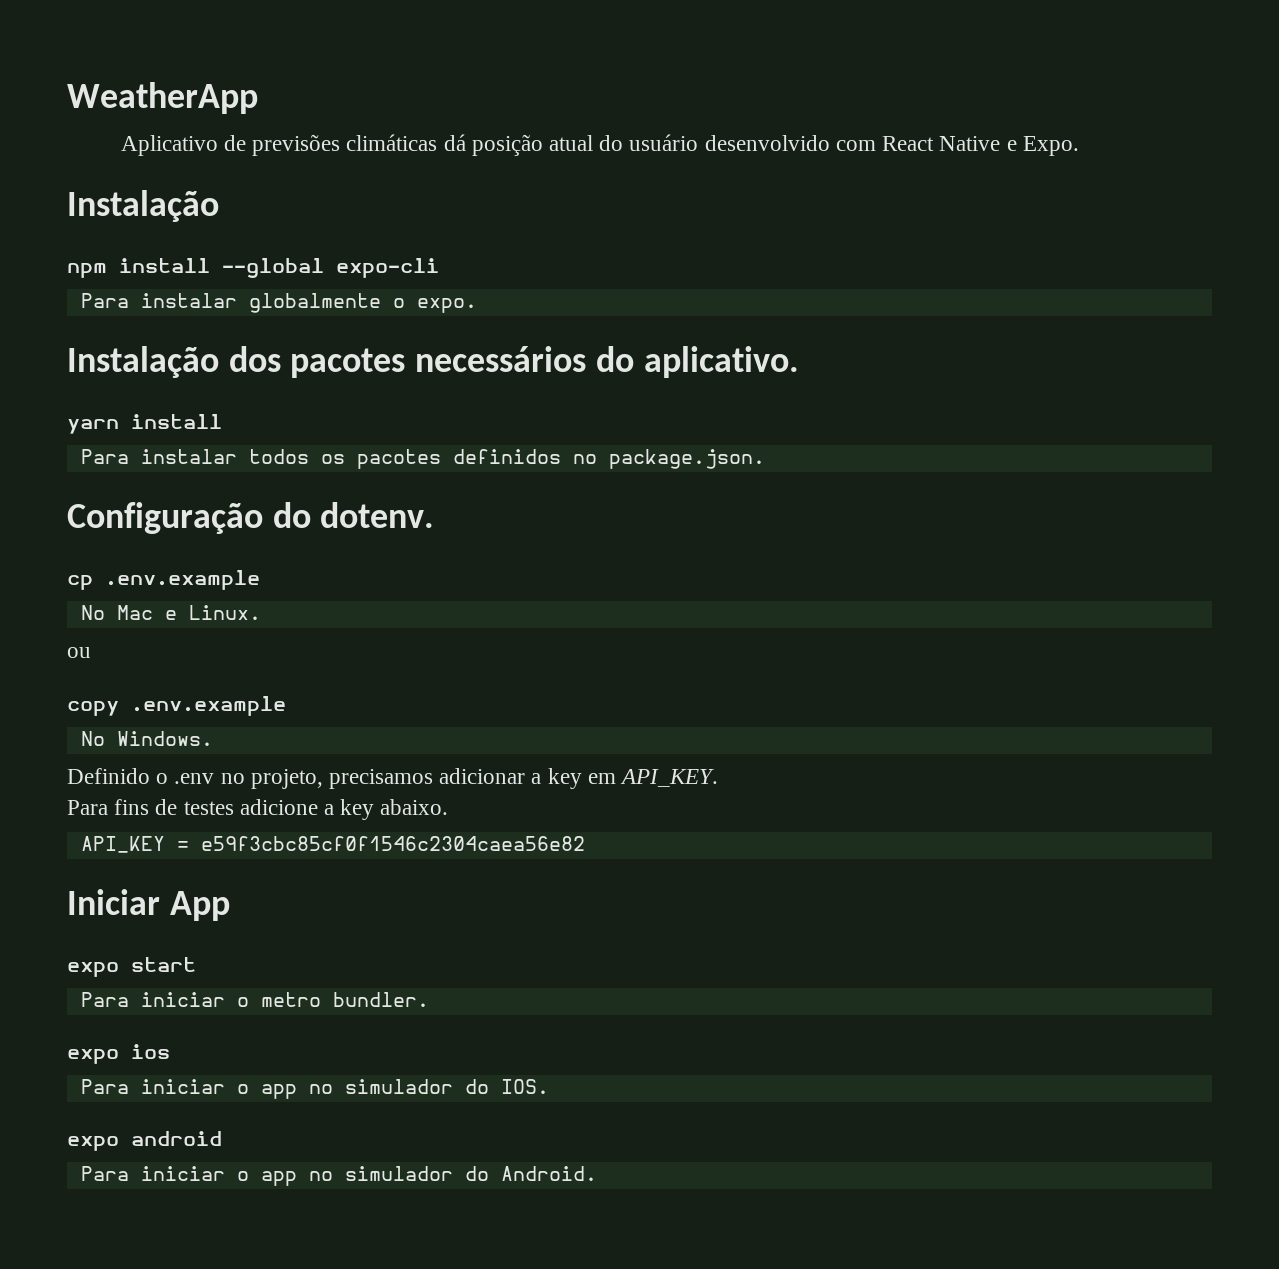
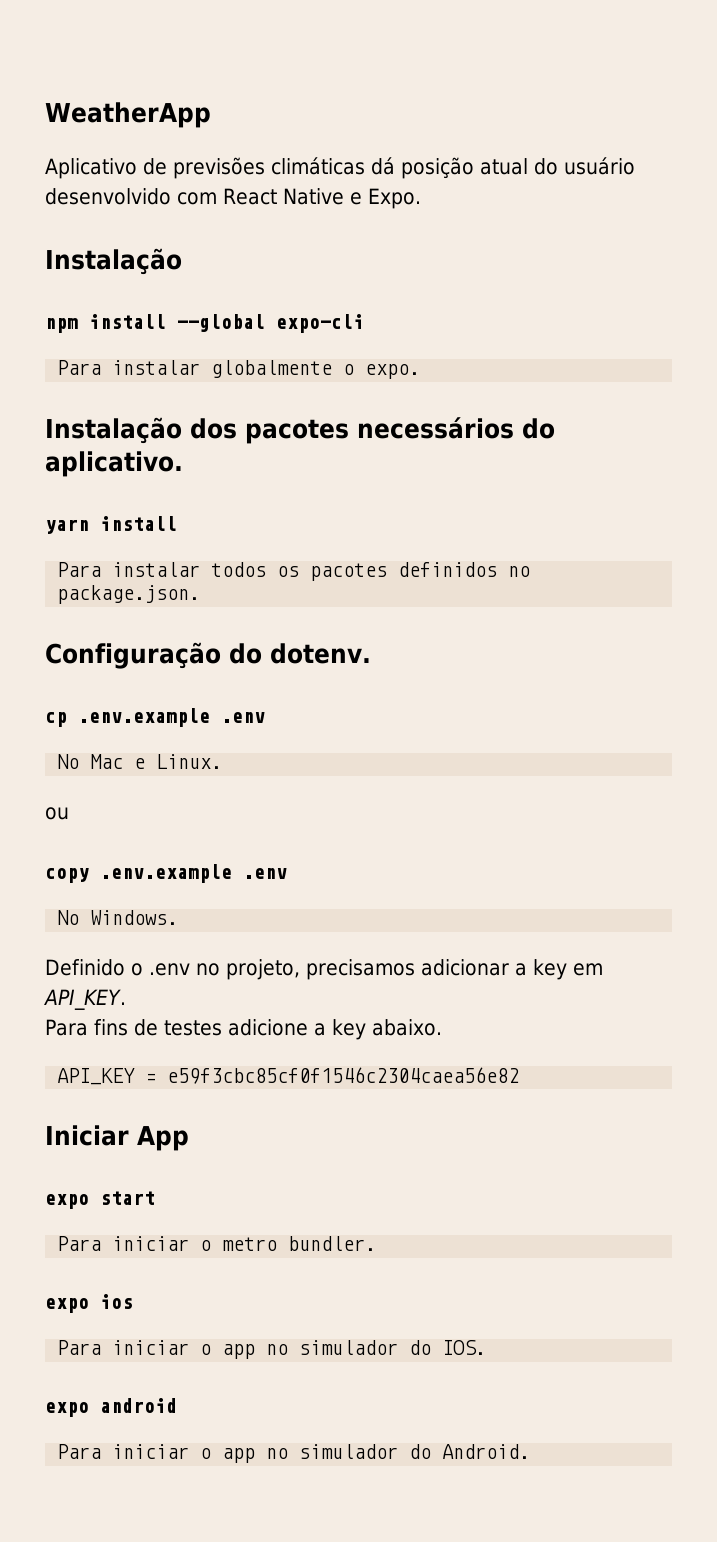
- cp .env.example
+ cp .env.example .env
- copy .env.example
+ copy .env.example .env

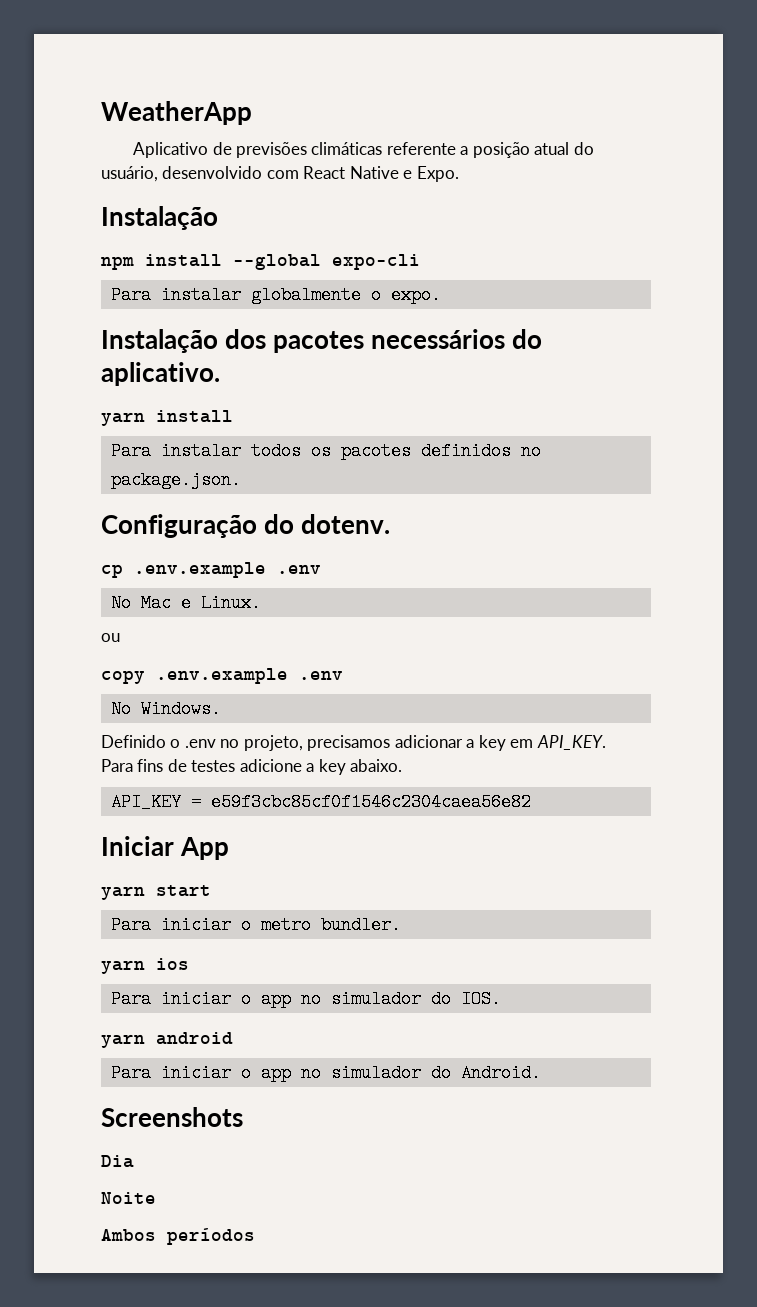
- Aplicativo de previsões climáticas dá posição atual do usuário desenvolvido com React Native e Expo.
+ Aplicativo de previsões climáticas referente a posição atual do usuário, desenvolvido com React Native e Expo.
- expo start
+ yarn start
- expo ios
+ yarn ios
- expo android
+ yarn android
+ Screenshots
+ Dia
+ Noite
+ Ambos períodos

